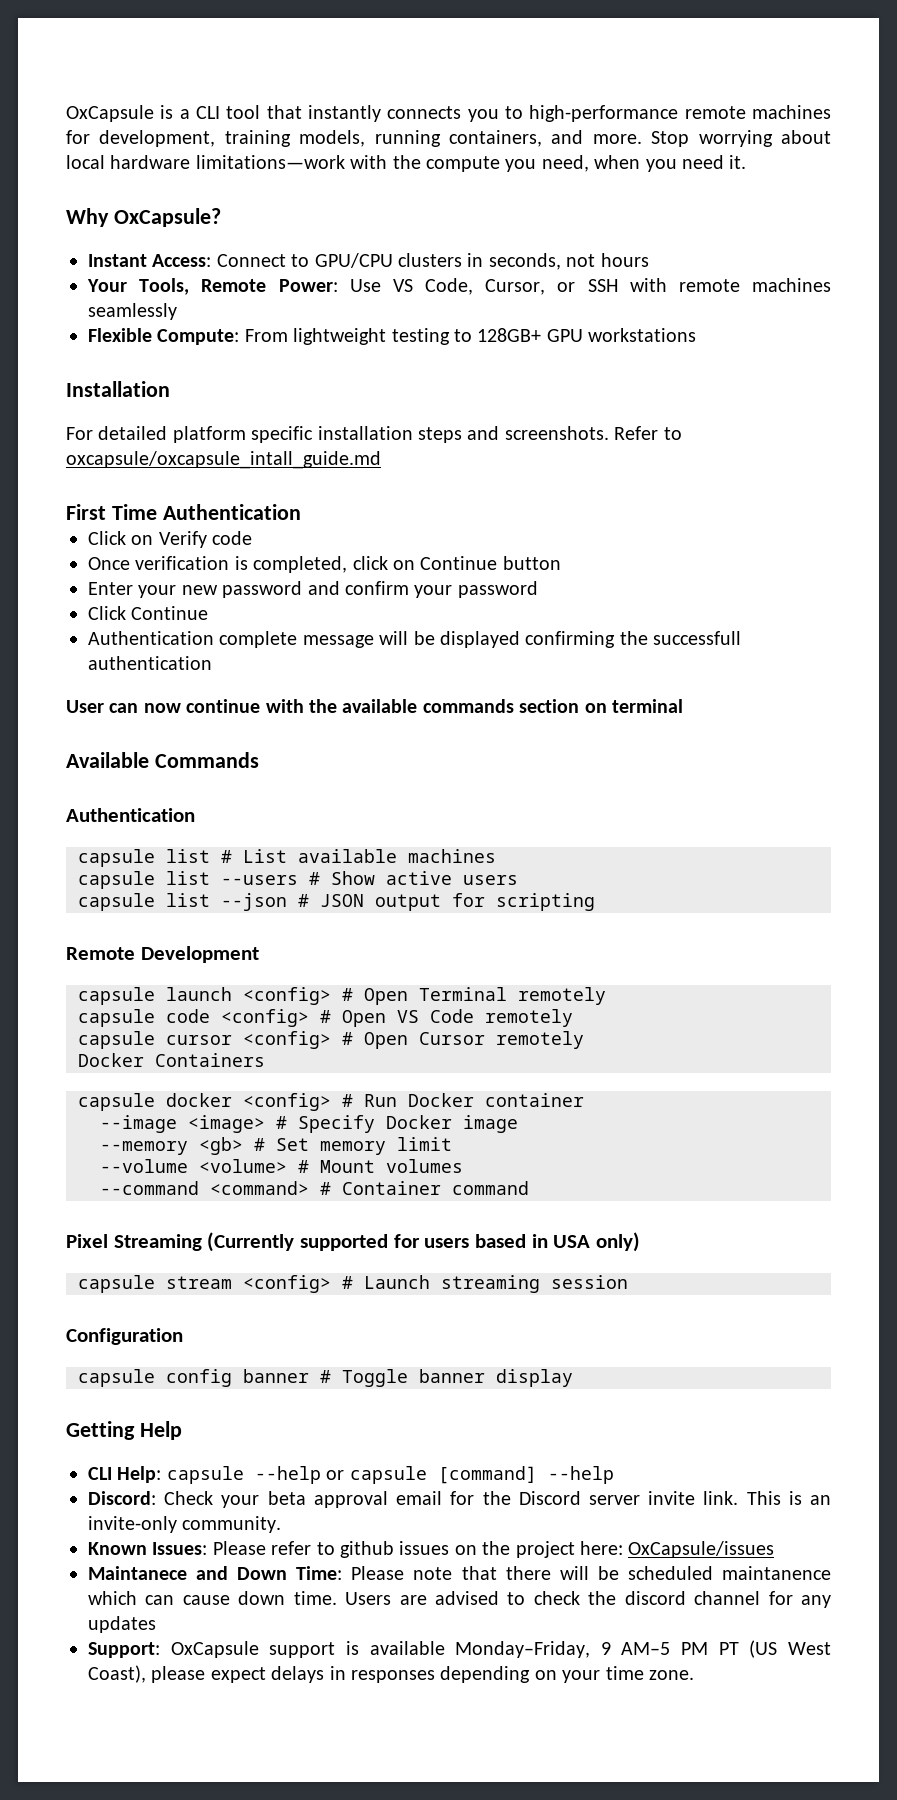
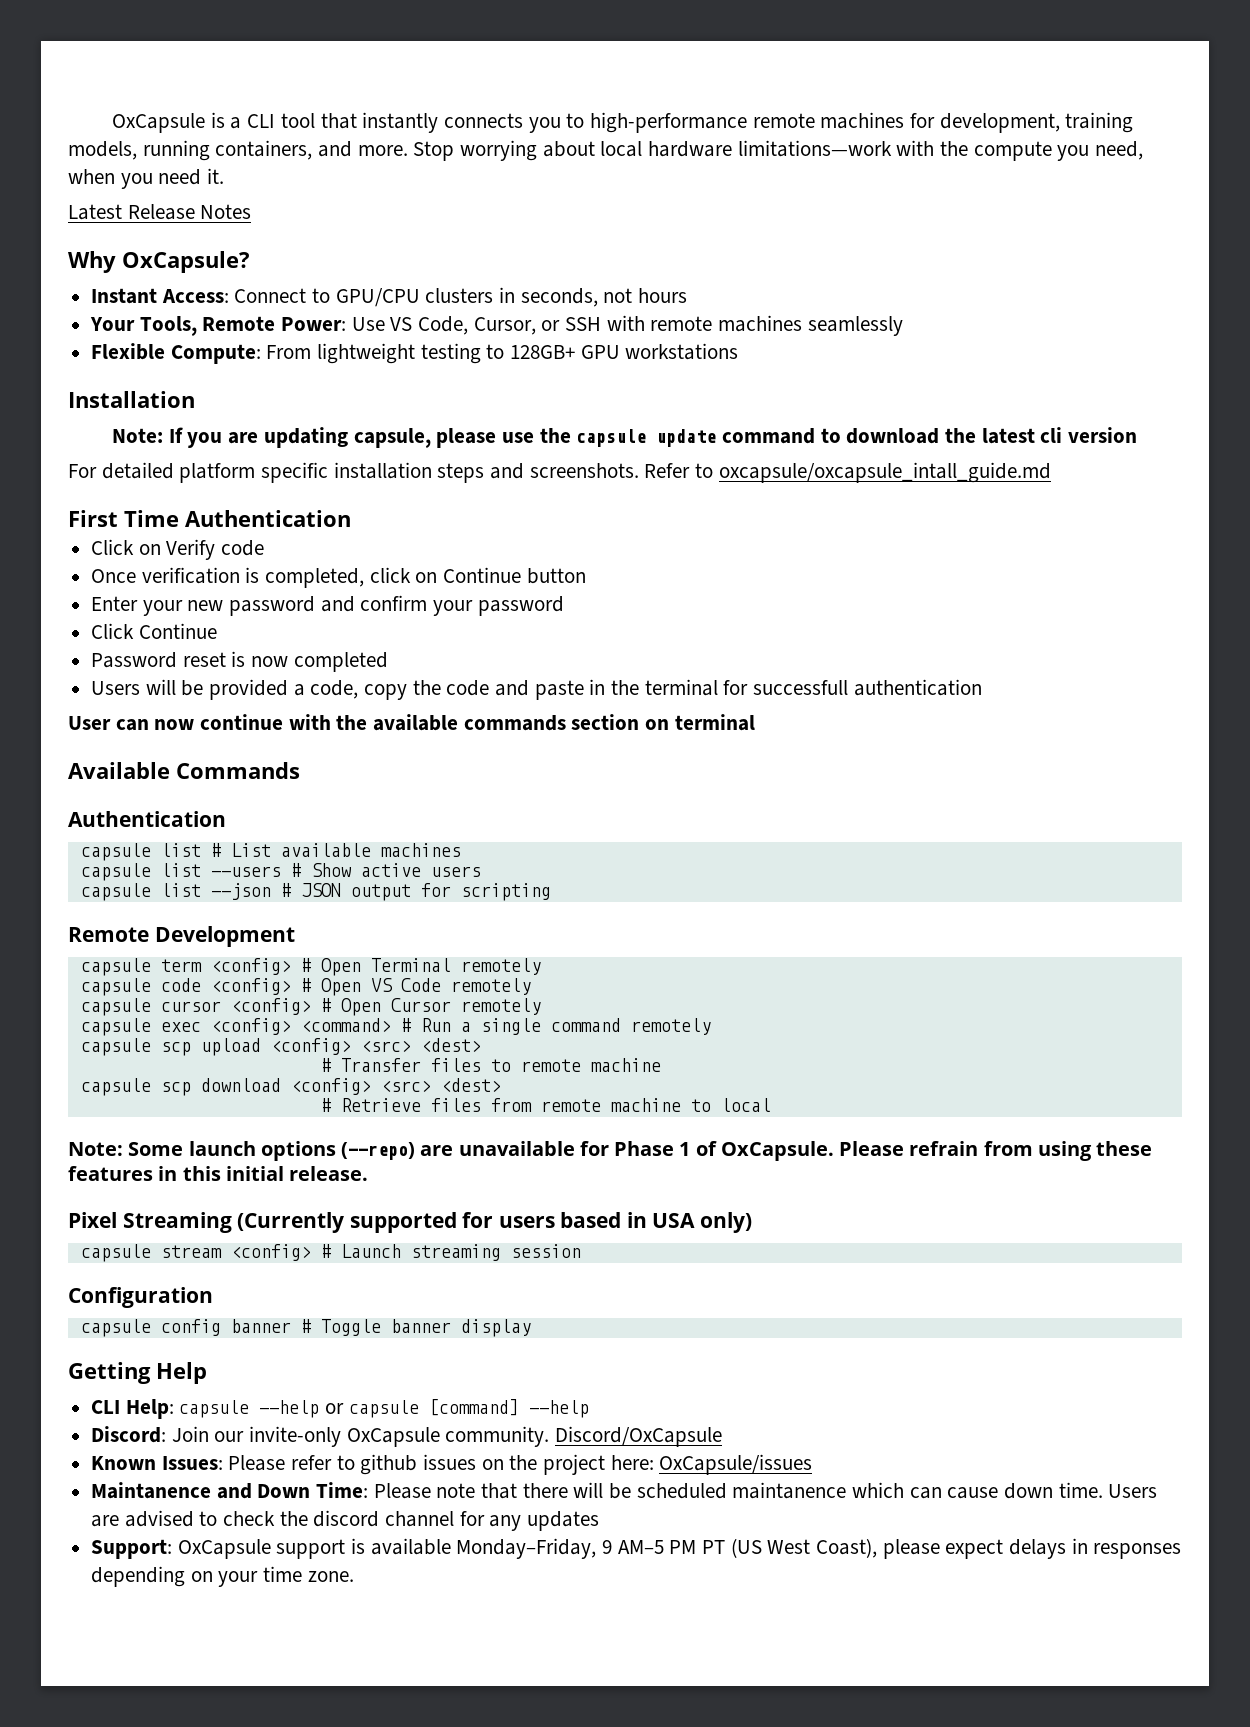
+ Latest Release Notes
+ Note: If you are updating capsule, please use the capsule update command to download the latest cli version
- Authentication complete message will be displayed confirming the successfull authentication
+ Password reset is now completed
+ Users will be provided a code, copy the code and paste in the terminal for successfull authentication
- capsule launch <config> # Open Terminal remotely
+ capsule term <config> # Open Terminal remotely
- Docker Containers
- capsule docker <config> # Run Docker container
- --image <image> # Specify Docker image
- --memory <gb> # Set memory limit
- --volume <volume> # Mount volumes
- --command <command> # Container command
+ capsule exec <config> <command> # Run a single command remotely
+ capsule scp upload <config> <src> <dest>
+ # Transfer files to remote machine
+ capsule scp download <config> <src> <dest>
+ # Retrieve files from remote machine to local
+ Note: Some launch options (--repo) are unavailable for Phase 1 of OxCapsule. Please refrain from using these features in this initial release.
- Discord: Check your beta approval email for the Discord server invite link. This is an invite-only community.
+ Discord: Join our invite-only OxCapsule community. Discord/OxCapsule
- Maintanece and Down Time: Please note that there will be scheduled maintanence which can cause down time.
+ Maintanence and Down Time: Please note that there will be scheduled maintanence which can cause down time.

